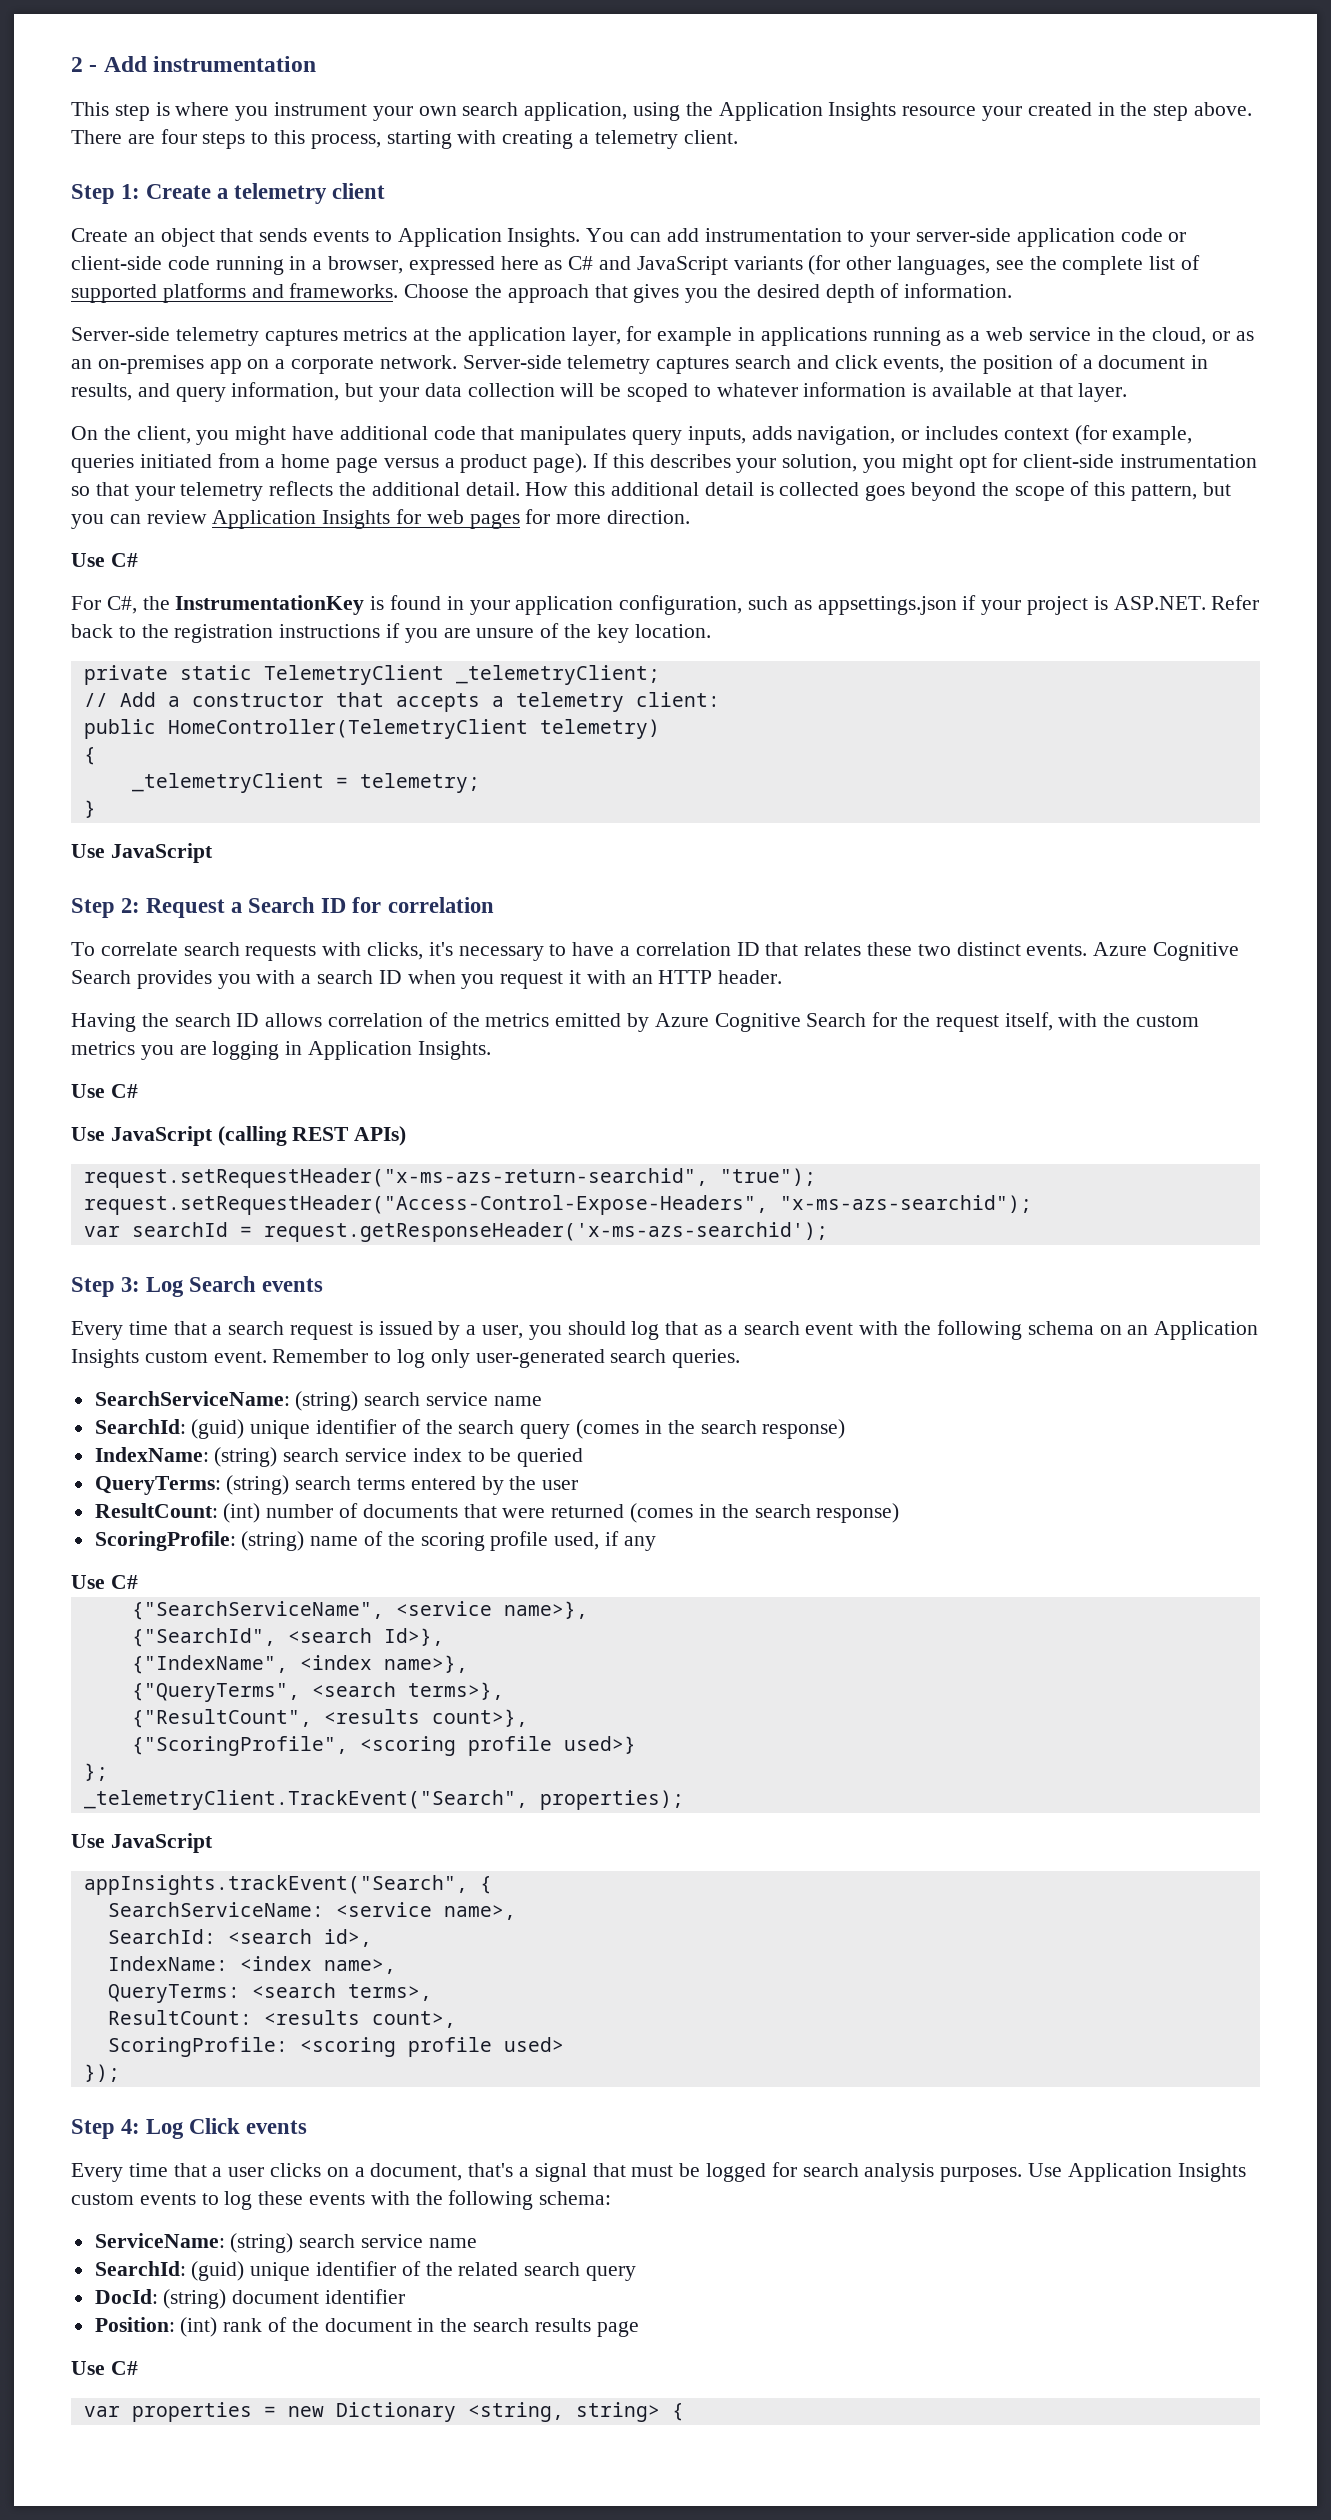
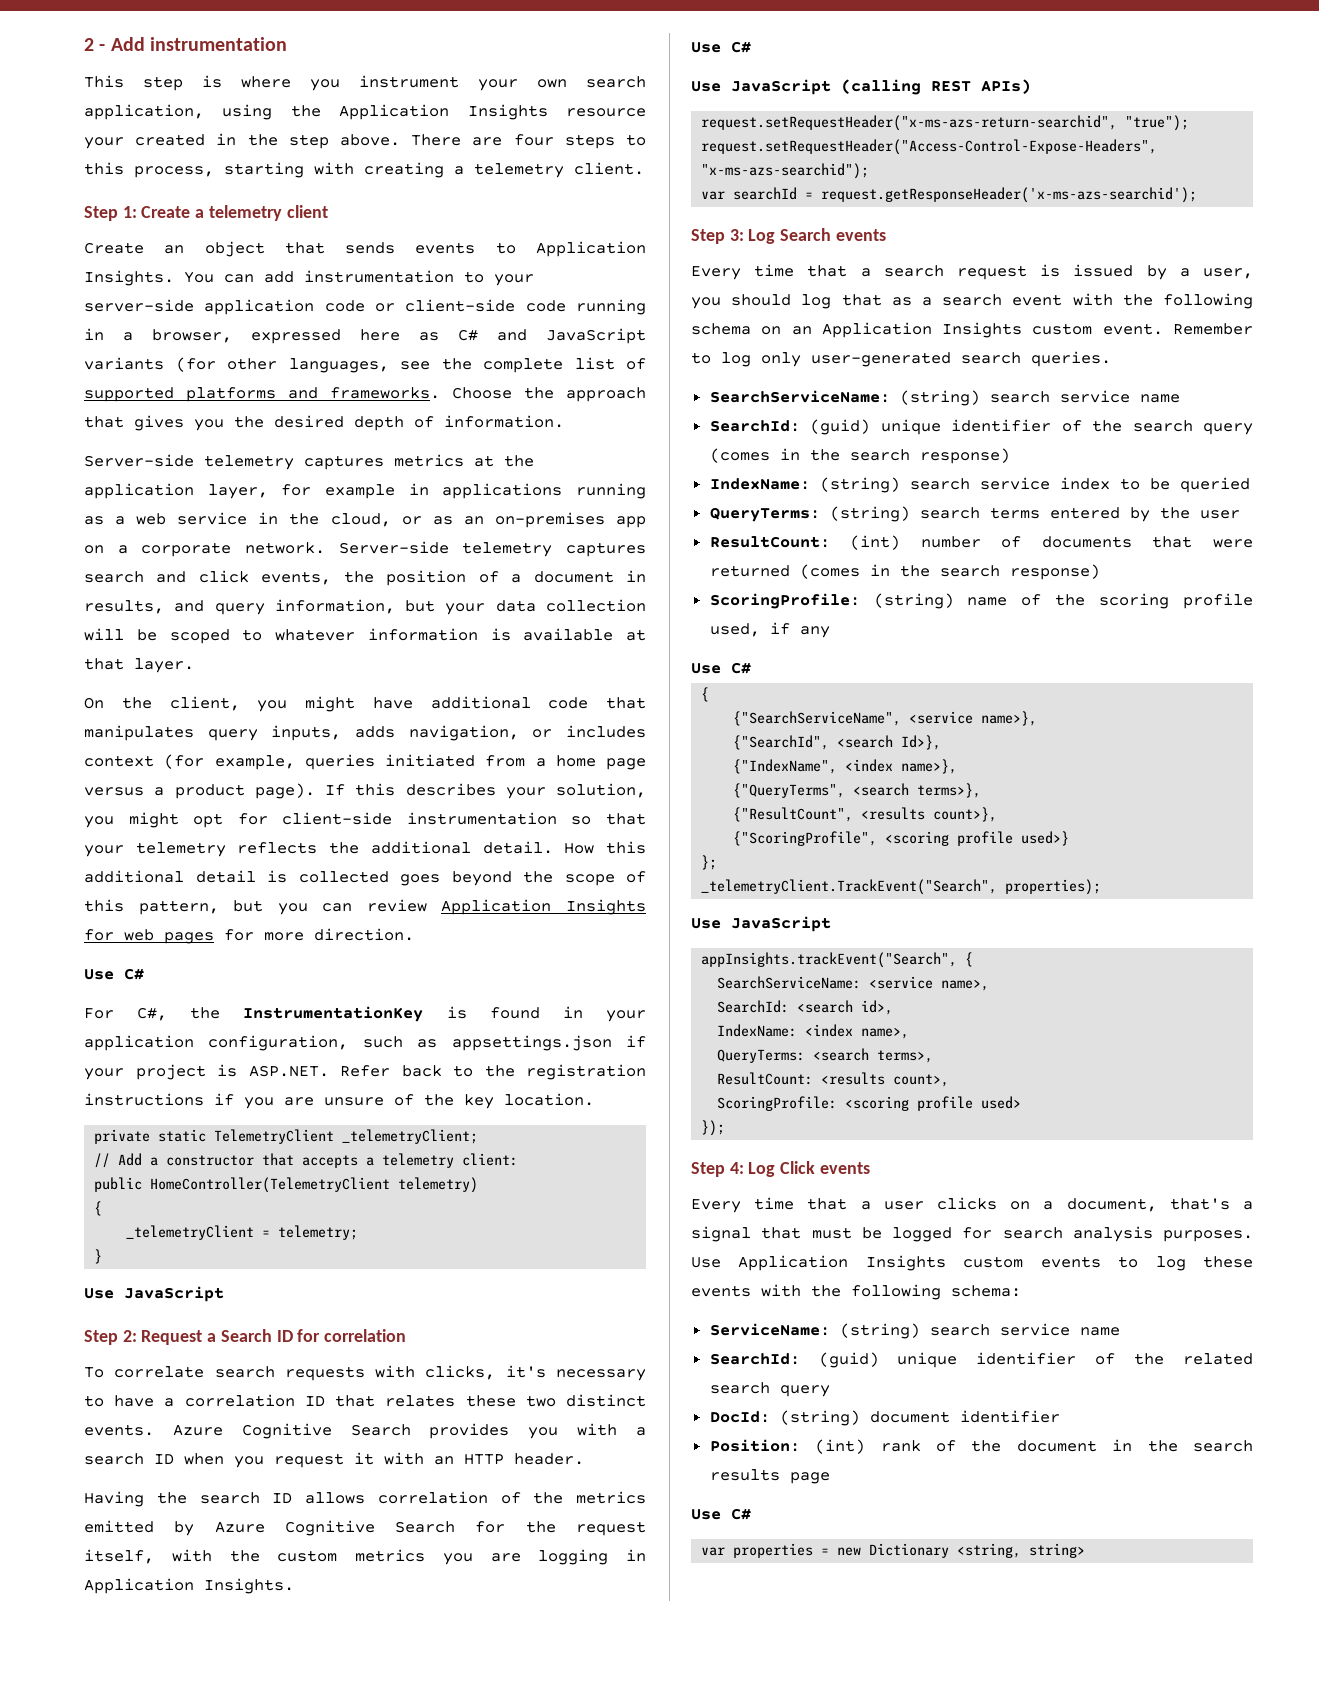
  ScoringProfile: (string) name of the scoring profile used, if any
  Use C#
+ {
- var properties = new Dictionary <string, string> {
+ var properties = new Dictionary <string, string>

